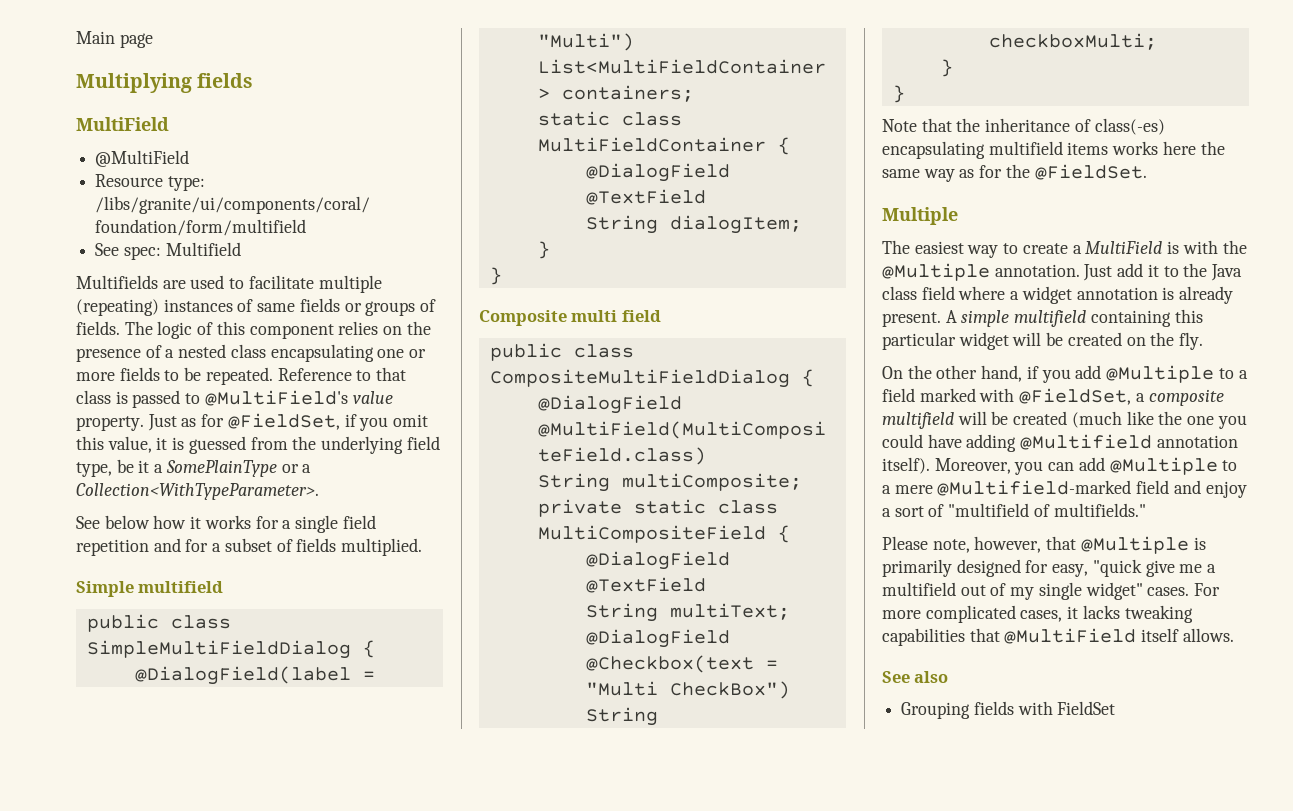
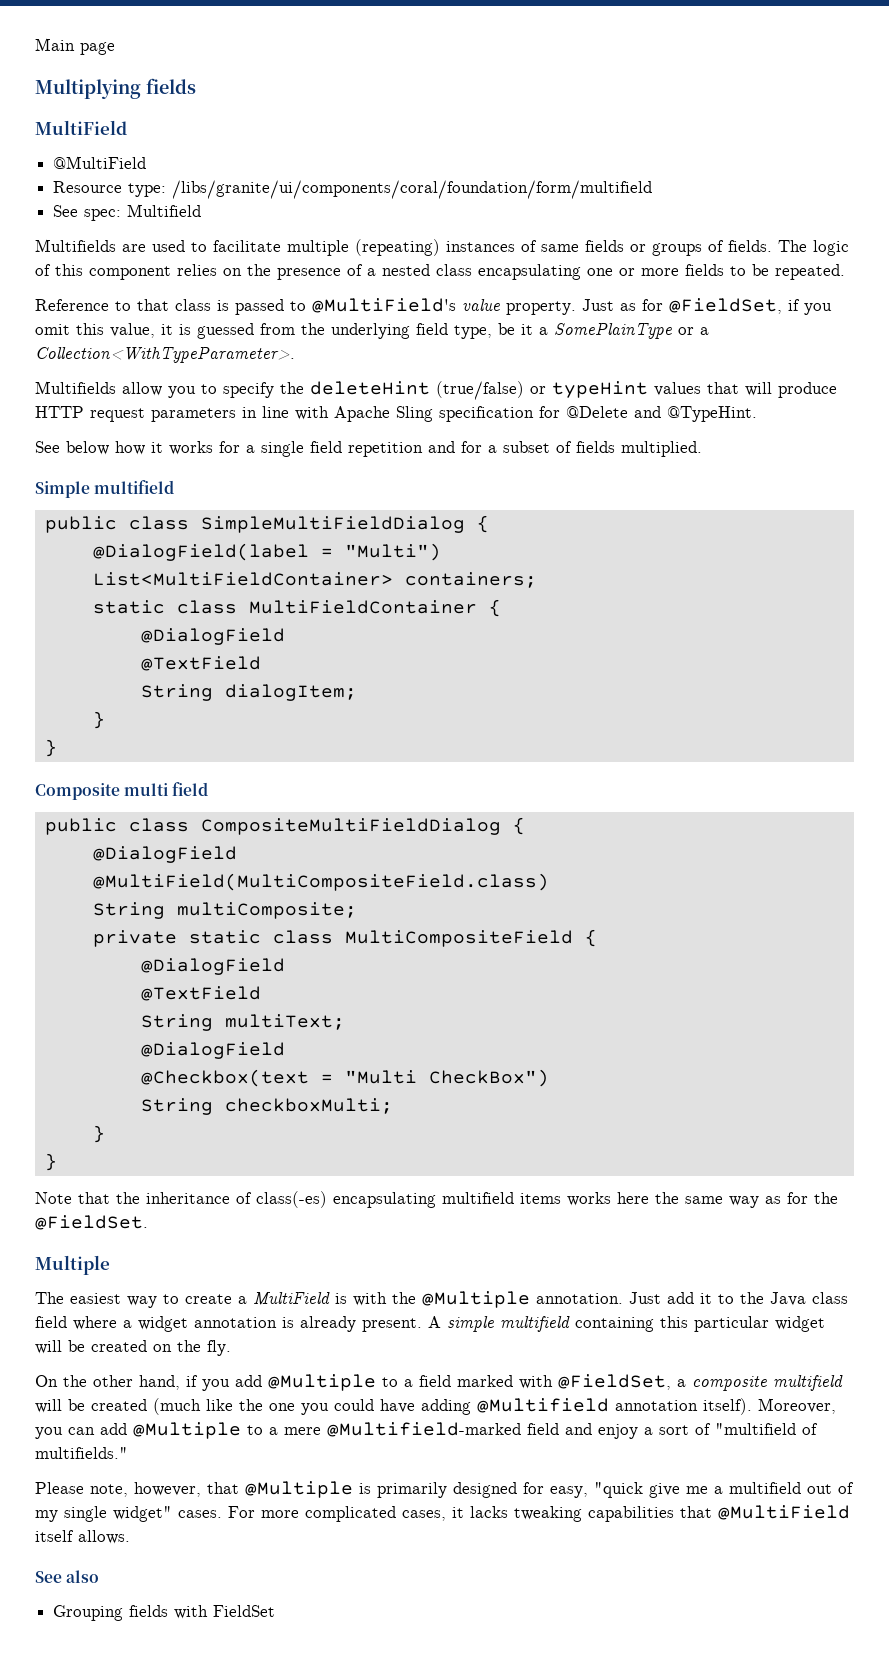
- The logic of this component relies on the presence of a nested class encapsulating one or more fields to be repeated. Reference to that class is passed to @MultiField's value property.
+ The logic of this component relies on the presence of a nested class encapsulating one or more fields to be repeated.
+ Reference to that class is passed to @MultiField's value property.
+ Multifields allow you to specify the deleteHint (true/false) or typeHint values that will produce HTTP request parameters in line with Apache Sling specification for @Delete and @TypeHint.

